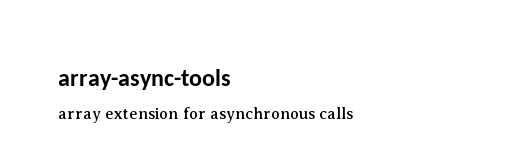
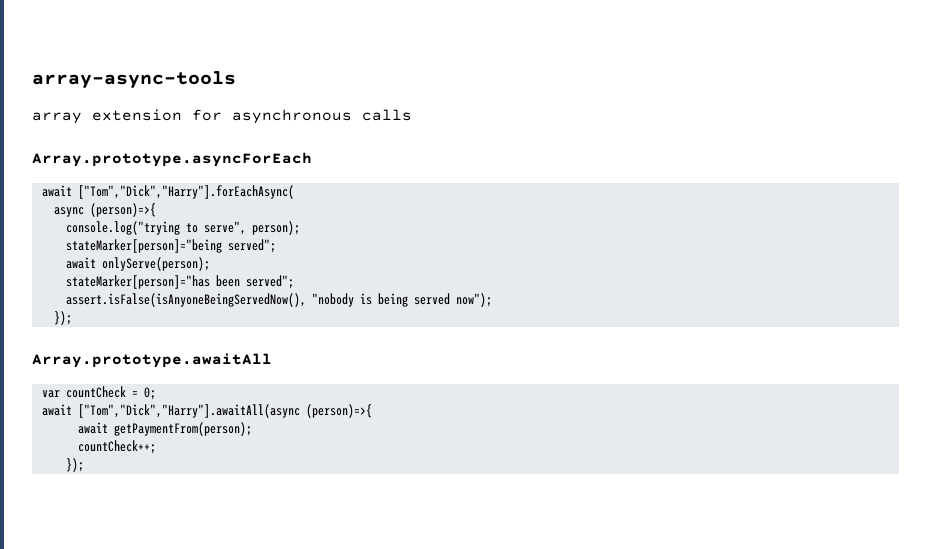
+ Array.prototype.asyncForEach
+ await ["Tom","Dick","Harry"].forEachAsync(
+ async (person)=>{
+ console.log("trying to serve", person);
+ stateMarker[person]="being served";
+ await onlyServe(person);
+ stateMarker[person]="has been served";
+ assert.isFalse(isAnyoneBeingServedNow(), "nobody is being served now");
+ });
+ Array.prototype.awaitAll
+ var countCheck = 0;
+ await ["Tom","Dick","Harry"].awaitAll(async (person)=>{
+ await getPaymentFrom(person);
+ countCheck++;
+ });

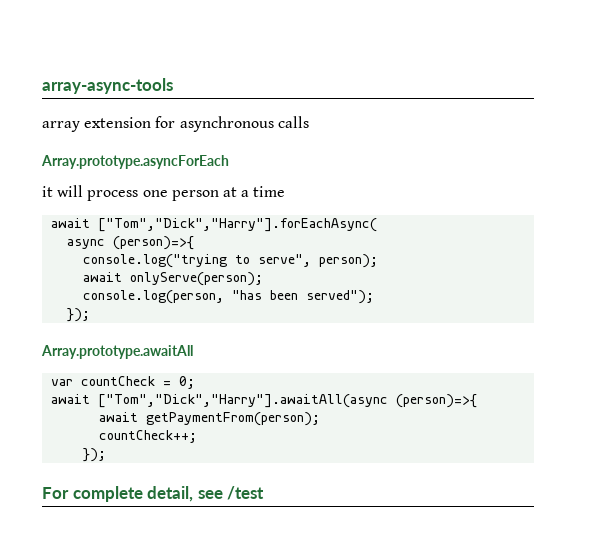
+ it will process one person at a time
- stateMarker[person]="being served";
- stateMarker[person]="has been served";
- assert.isFalse(isAnyoneBeingServedNow(), "nobody is being served now");
+ console.log(person, "has been served");
+ For complete detail, see /test

